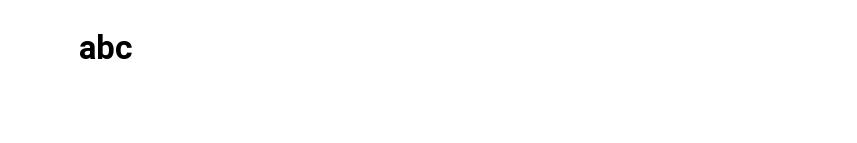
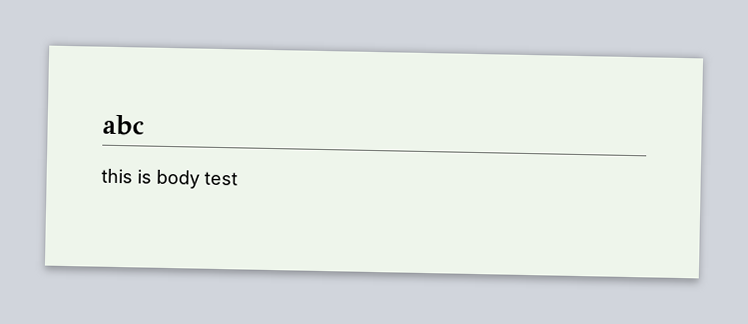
+ this is body test

